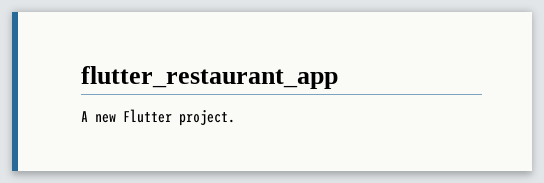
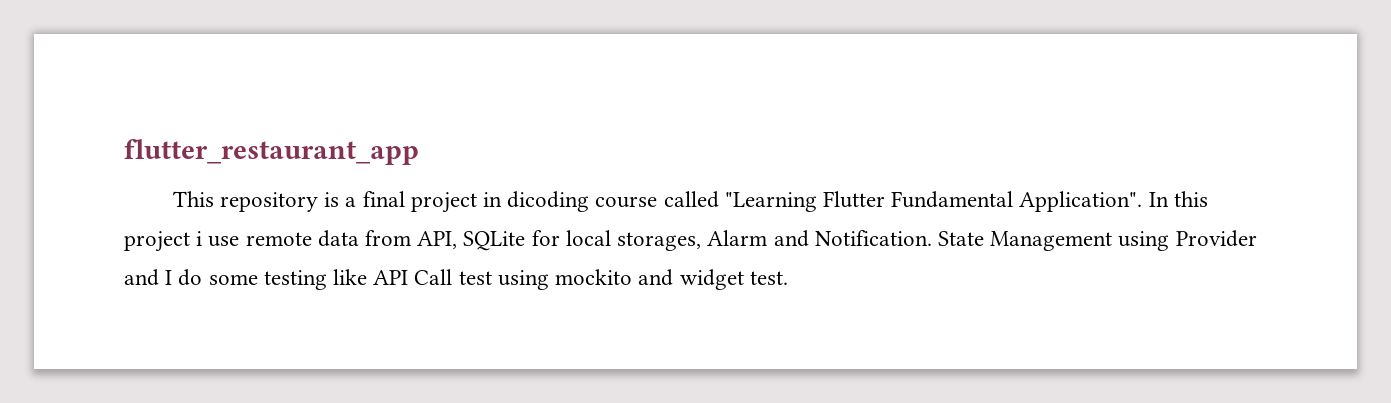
- A new Flutter project.
+ This repository is a final project in dicoding course called "Learning Flutter Fundamental Application". In this project i use remote data from API, SQLite for local storages, Alarm and Notification. State Management using Provider and I do some testing like API Call test using mockito and widget test.

